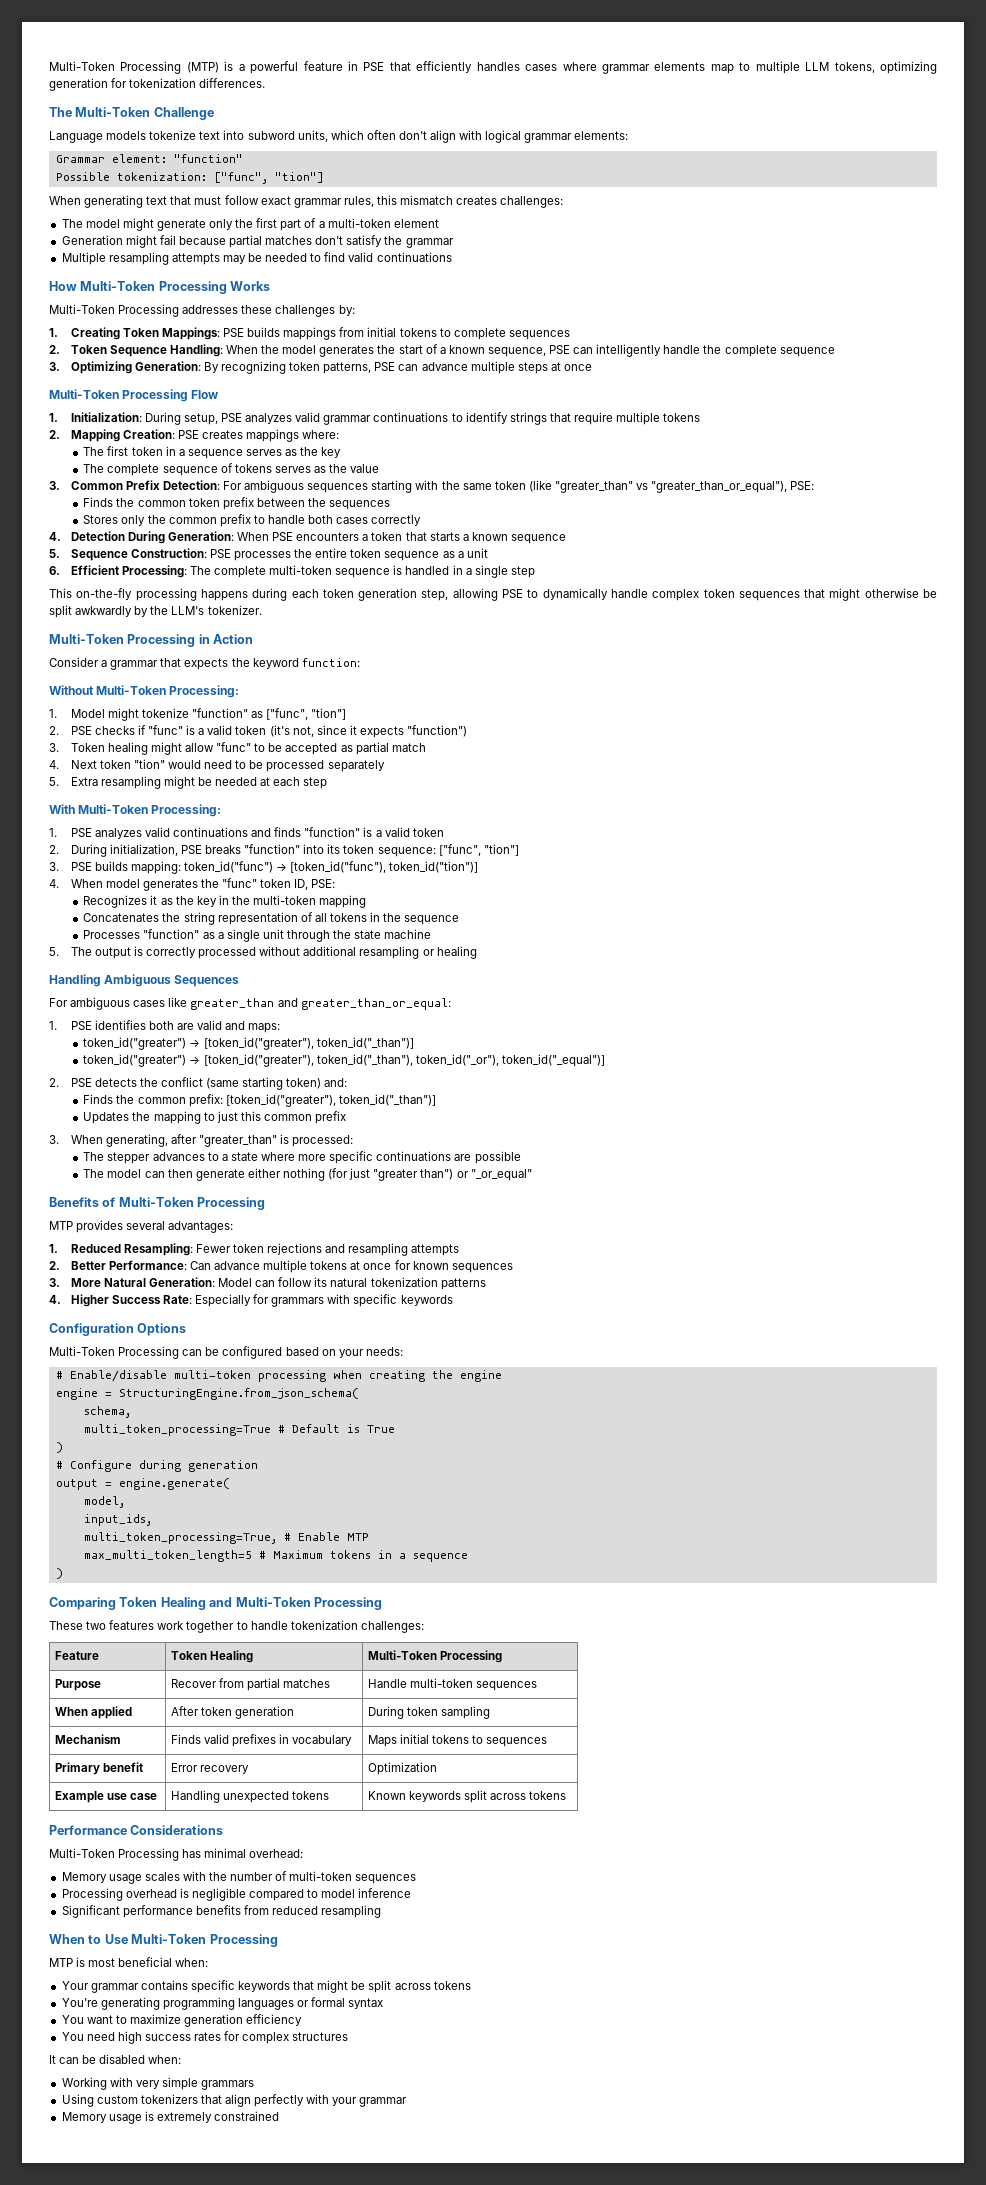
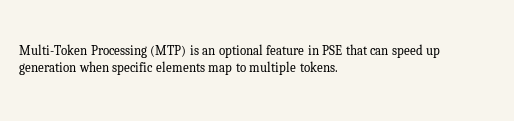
- Multi-Token Processing (MTP) is a powerful feature in PSE that efficiently handles cases where grammar elements map to multiple LLM tokens, optimizing generation for tokenization differences.
- The Multi-Token Challenge
- Language models tokenize text into subword units, which often don't align with logical grammar elements:
- Grammar element: "function"
- Possible tokenization: ["func", "tion"]
- When generating text that must follow exact grammar rules, this mismatch creates challenges:
- The model might generate only the first part of a multi-token element
- Generation might fail because partial matches don't satisfy the grammar
- Multiple resampling attempts may be needed to find valid continuations
- How Multi-Token Processing Works
- Multi-Token Processing addresses these challenges by:
- 1. Creating Token Mappings: PSE builds mappings from initial tokens to complete sequences
- 2. Token Sequence Handling: When the model generates the start of a known sequence, PSE can intelligently handle the complete sequence
- 3. Optimizing Generation: By recognizing token patterns, PSE can advance multiple steps at once
- Multi-Token Processing Flow
- 1. Initialization: During setup, PSE analyzes valid grammar continuations to identify strings that require multiple tokens
- 2. Mapping Creation: PSE creates mappings where:
- The first token in a sequence serves as the key
- The complete sequence of tokens serves as the value
- 3. Common Prefix Detection: For ambiguous sequences starting with the same token (like "greater_than" vs "greater_than_or_equal"), PSE:
- Finds the common token prefix between the sequences
- Stores only the common prefix to handle both cases correctly
- 4. Detection During Generation: When PSE encounters a token that starts a known sequence
- 5. Sequence Construction: PSE processes the entire token sequence as a unit
- 6. Efficient Processing: The complete multi-token sequence is handled in a single step
- This on-the-fly processing happens during each token generation step, allowing PSE to dynamically handle complex token sequences that might otherwise be split awkwardly by the LLM's tokenizer.
- Multi-Token Processing in Action
- Consider a grammar that expects the keyword function:
- Without Multi-Token Processing:
- 1. Model might tokenize "function" as ["func", "tion"]
- 2. PSE checks if "func" is a valid token (it's not, since it expects "function")
- 3. Token healing might allow "func" to be accepted as partial match
- 4. Next token "tion" would need to be processed separately
- 5. Extra resampling might be needed at each step
- With Multi-Token Processing:
- 1. PSE analyzes valid continuations and finds "function" is a valid token
- 2. During initialization, PSE breaks "function" into its token sequence: ["func", "tion"]
- 3. PSE builds mapping: token_id("func") → [token_id("func"), token_id("tion")]
- 4. When model generates the "func" token ID, PSE:
- Recognizes it as the key in the multi-token mapping
- Concatenates the string representation of all tokens in the sequence
- Processes "function" as a single unit through the state machine
- 5. The output is correctly processed without additional resampling or healing
- Handling Ambiguous Sequences
- For ambiguous cases like greater_than and greater_than_or_equal:
- 1. PSE identifies both are valid and maps:
- token_id("greater") → [token_id("greater"), token_id("_than")]
- token_id("greater") → [token_id("greater"), token_id("_than"), token_id("_or"), token_id("_equal")]
- 2. PSE detects the conflict (same starting token) and:
- Finds the common prefix: [token_id("greater"), token_id("_than")]
- Updates the mapping to just this common prefix
- 3. When generating, after "greater_than" is processed:
- The stepper advances to a state where more specific continuations are possible
- The model can then generate either nothing (for just "greater than") or "_or_equal"
- Benefits of Multi-Token Processing
- MTP provides several advantages:
- 1. Reduced Resampling: Fewer token rejections and resampling attempts
- 2. Better Performance: Can advance multiple tokens at once for known sequences
- 3. More Natural Generation: Model can follow its natural tokenization patterns
- 4. Higher Success Rate: Especially for grammars with specific keywords
- Configuration Options
- Multi-Token Processing can be configured based on your needs:
- # Enable/disable multi-token processing when creating the engine
- engine = StructuringEngine.from_json_schema(
- schema,
- multi_token_processing=True # Default is True
- )
- # Configure during generation
- output = engine.generate(
- model,
- input_ids,
- multi_token_processing=True, # Enable MTP
- max_multi_token_length=5 # Maximum tokens in a sequence
- )
- Comparing Token Healing and Multi-Token Processing
- These two features work together to handle tokenization challenges:
- Feature | Token Healing | Multi-Token Processing
- Purpose | Recover from partial matches | Handle multi-token sequences
- When applied | After token generation | During token sampling
- Mechanism | Finds valid prefixes in vocabulary | Maps initial tokens to sequences
- Primary benefit | Error recovery | Optimization
- Example use case | Handling unexpected tokens | Known keywords split across tokens
- Performance Considerations
- Multi-Token Processing has minimal overhead:
- Memory usage scales with the number of multi-token sequences
- Processing overhead is negligible compared to model inference
- Significant performance benefits from reduced resampling
- When to Use Multi-Token Processing
- MTP is most beneficial when:
- Your grammar contains specific keywords that might be split across tokens
- You're generating programming languages or formal syntax
- You want to maximize generation efficiency
- You need high success rates for complex structures
- It can be disabled when:
- Working with very simple grammars
- Using custom tokenizers that align perfectly with your grammar
- Memory usage is extremely constrained
+ Multi-Token Processing (MTP) is an optional feature in PSE that can speed up generation when specific elements map to multiple tokens.

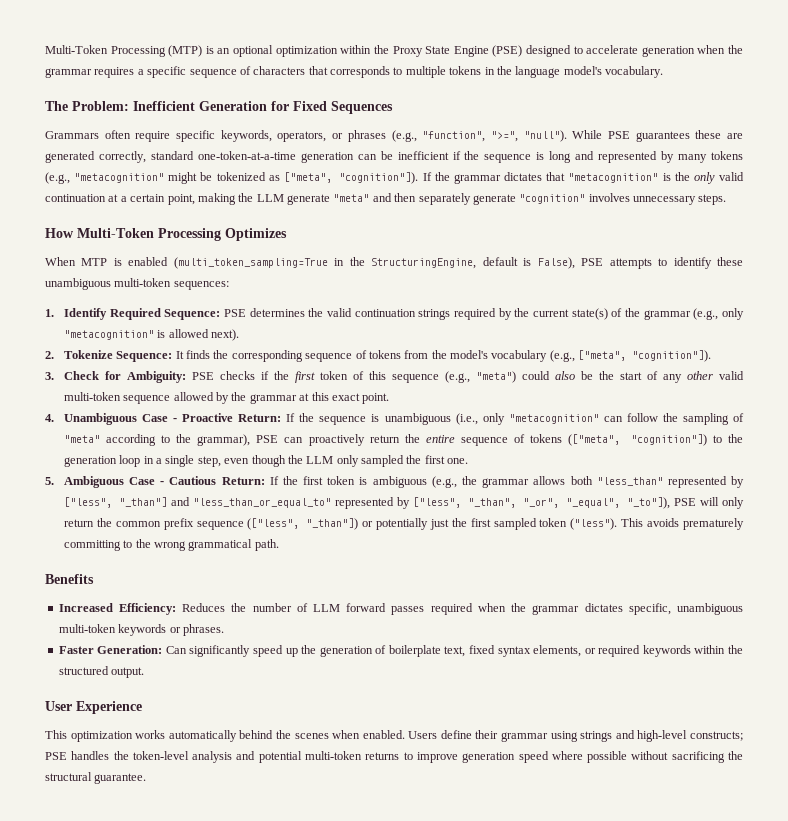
- Multi-Token Processing (MTP) is an optional feature in PSE that can speed up generation when specific elements map to multiple tokens.
+ Multi-Token Processing (MTP) is an optional optimization within the Proxy State Engine (PSE) designed to accelerate generation when the grammar requires a specific sequence of characters that corresponds to multiple tokens in the language model's vocabulary.
+ The Problem: Inefficient Generation for Fixed Sequences
+ Grammars often require specific keywords, operators, or phrases (e.g., "function", ">=", "null"). While PSE guarantees these are generated correctly, standard one-token-at-a-time generation can be inefficient if the sequence is long and represented by many tokens (e.g., "metacognition" might be tokenized as ["meta", "cognition"]). If the grammar dictates that "metacognition" is the only valid continuation at a certain point, making the LLM generate "meta" and then separately generate "cognition" involves unnecessary steps.
+ How Multi-Token Processing Optimizes
+ When MTP is enabled (multi_token_sampling=True in the StructuringEngine, default is False), PSE attempts to identify these unambiguous multi-token sequences:
+ 1. Identify Required Sequence: PSE determines the valid continuation strings required by the current state(s) of the grammar (e.g., only "metacognition" is allowed next).
+ 2. Tokenize Sequence: It finds the corresponding sequence of tokens from the model's vocabulary (e.g., ["meta", "cognition"]).
+ 3. Check for Ambiguity: PSE checks if the first token of this sequence (e.g., "meta") could also be the start of any other valid multi-token sequence allowed by the grammar at this exact point.
+ 4. Unambiguous Case - Proactive Return: If the sequence is unambiguous (i.e., only "metacognition" can follow the sampling of "meta" according to the grammar), PSE can proactively return the entire sequence of tokens (["meta", "cognition"]) to the generation loop in a single step, even though the LLM only sampled the first one.
+ 5. Ambiguous Case - Cautious Return: If the first token is ambiguous (e.g., the grammar allows both "less_than" represented by ["less", "_than"] and "less_than_or_equal_to" represented by ["less", "_than", "_or", "_equal", "_to"]), PSE will only return the common prefix sequence (["less", "_than"]) or potentially just the first sampled token ("less"). This avoids prematurely committing to the wrong grammatical path.
+ Benefits
+ Increased Efficiency: Reduces the number of LLM forward passes required when the grammar dictates specific, unambiguous multi-token keywords or phrases.
+ Faster Generation: Can significantly speed up the generation of boilerplate text, fixed syntax elements, or required keywords within the structured output.
+ User Experience
+ This optimization works automatically behind the scenes when enabled. Users define their grammar using strings and high-level constructs; PSE handles the token-level analysis and potential multi-token returns to improve generation speed where possible without sacrificing the structural guarantee.

